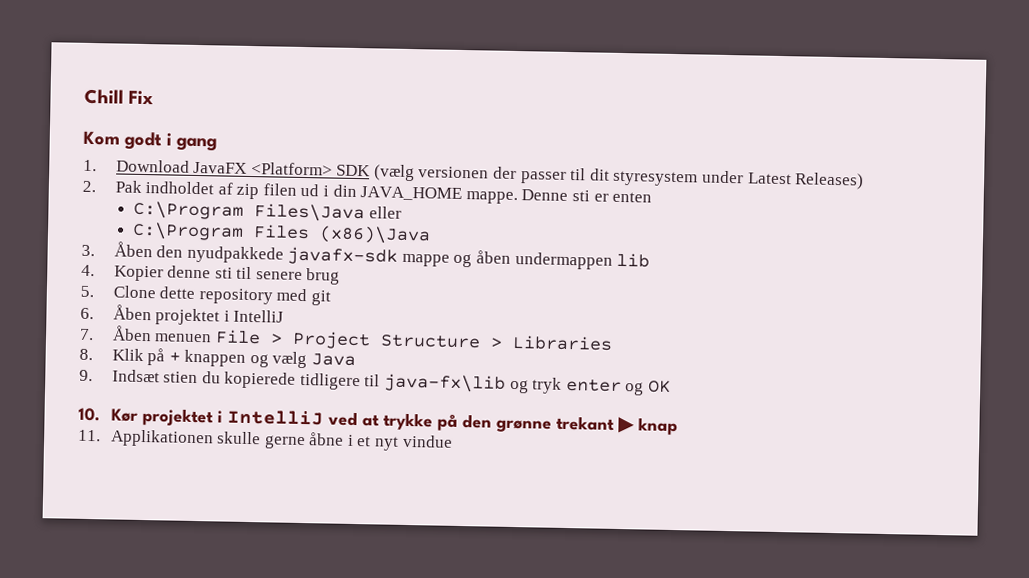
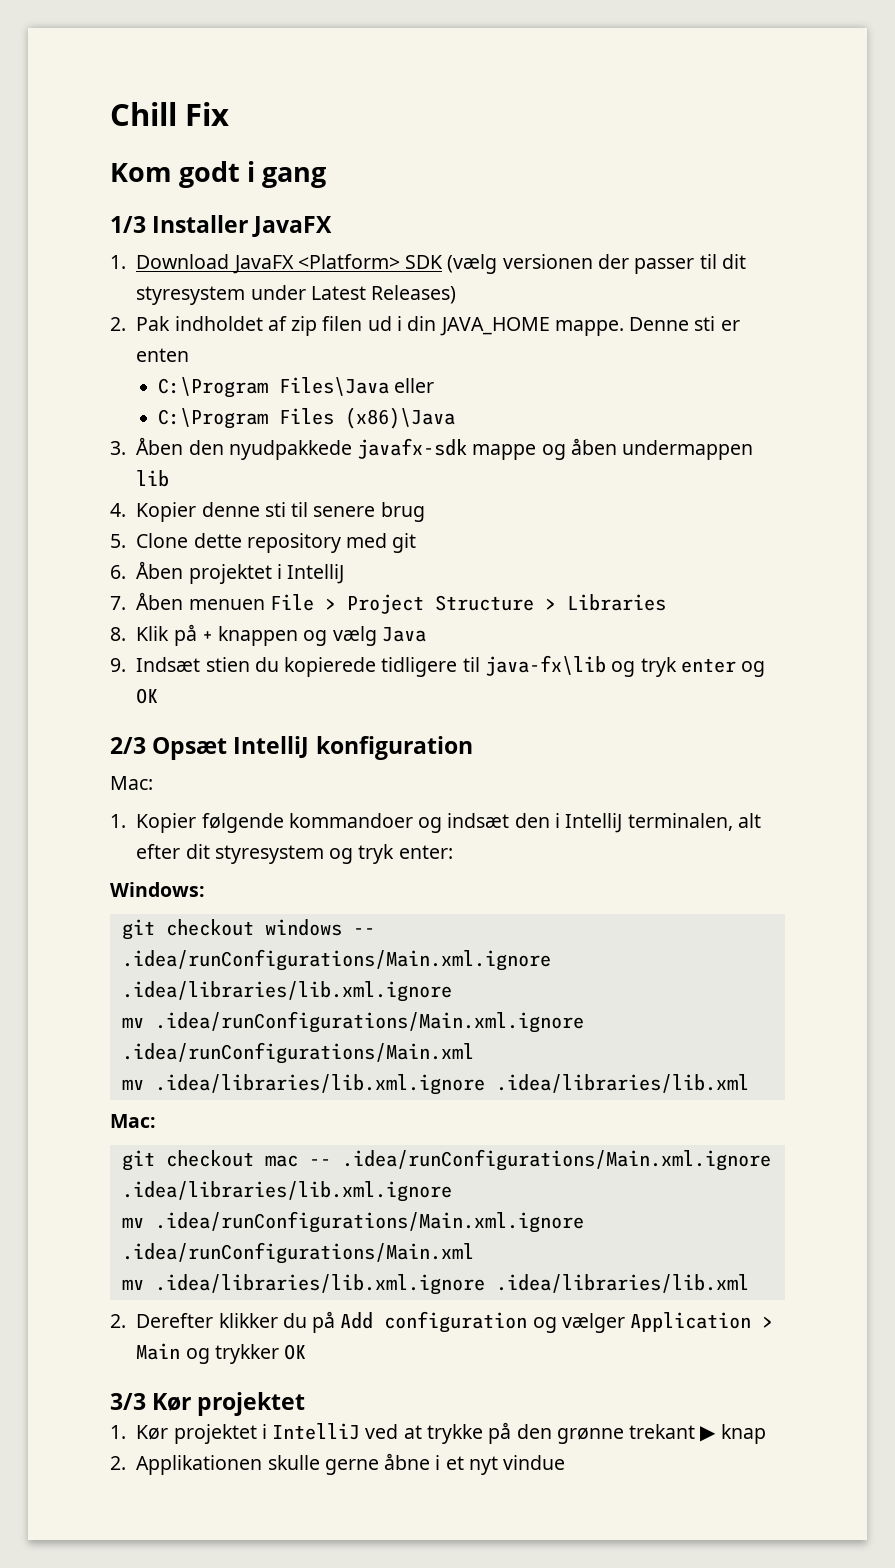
+ 1/3 Installer JavaFX
- 10. Kør projektet i IntelliJ ved at trykke på den grønne trekant ▶ knap
+ 2/3 Opsæt IntelliJ konfiguration
+ Mac:
+ 1. Kopier følgende kommandoer og indsæt den i IntelliJ terminalen, alt efter dit styresystem og tryk enter:
+ Windows:
+ git checkout windows -- .idea/runConfigurations/Main.xml.ignore .idea/libraries/lib.xml.ignore
+ mv .idea/runConfigurations/Main.xml.ignore .idea/runConfigurations/Main.xml
+ mv .idea/libraries/lib.xml.ignore .idea/libraries/lib.xml
+ Mac:
+ git checkout mac -- .idea/runConfigurations/Main.xml.ignore .idea/libraries/lib.xml.ignore
+ mv .idea/runConfigurations/Main.xml.ignore .idea/runConfigurations/Main.xml
+ mv .idea/libraries/lib.xml.ignore .idea/libraries/lib.xml
+ 2. Derefter klikker du på Add configuration og vælger Application > Main og trykker OK
+ 3/3 Kør projektet
+ 1. Kør projektet i IntelliJ ved at trykke på den grønne trekant ▶ knap
- 11. Applikationen skulle gerne åbne i et nyt vindue
+ 2. Applikationen skulle gerne åbne i et nyt vindue

